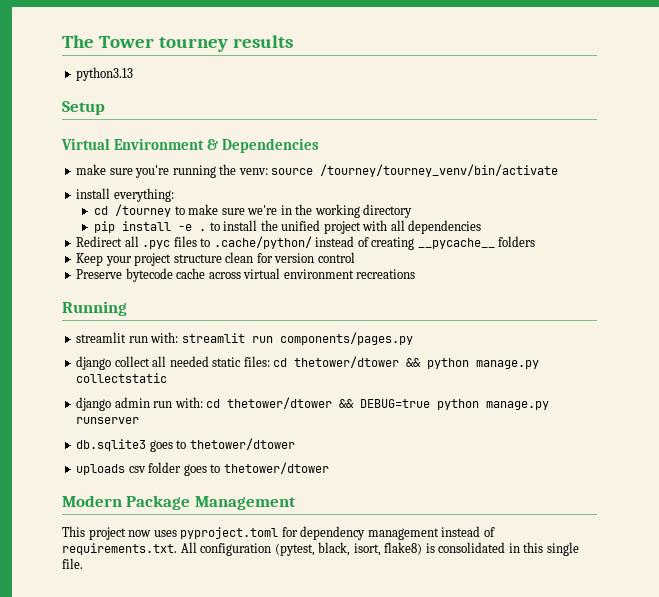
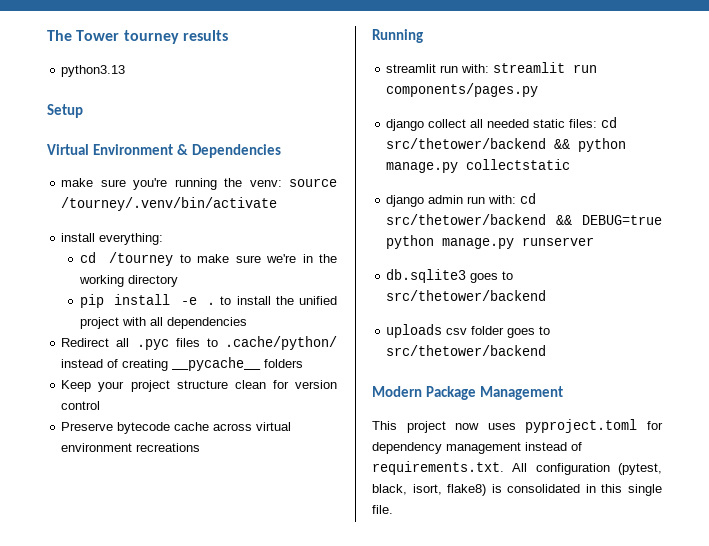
- make sure you're running the venv: source /tourney/tourney_venv/bin/activate
+ make sure you're running the venv: source /tourney/.venv/bin/activate
- django collect all needed static files: cd thetower/dtower && python manage.py collectstatic
+ django collect all needed static files: cd src/thetower/backend && python manage.py collectstatic
- django admin run with: cd thetower/dtower && DEBUG=true python manage.py runserver
+ django admin run with: cd src/thetower/backend && DEBUG=true python manage.py runserver
- db.sqlite3 goes to thetower/dtower
+ db.sqlite3 goes to src/thetower/backend
- uploads csv folder goes to thetower/dtower
+ uploads csv folder goes to src/thetower/backend

